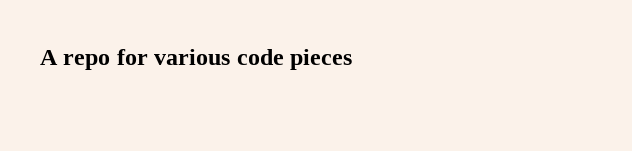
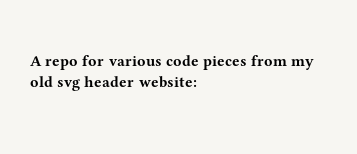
- A repo for various code pieces
+ A repo for various code pieces from my old svg header website:

